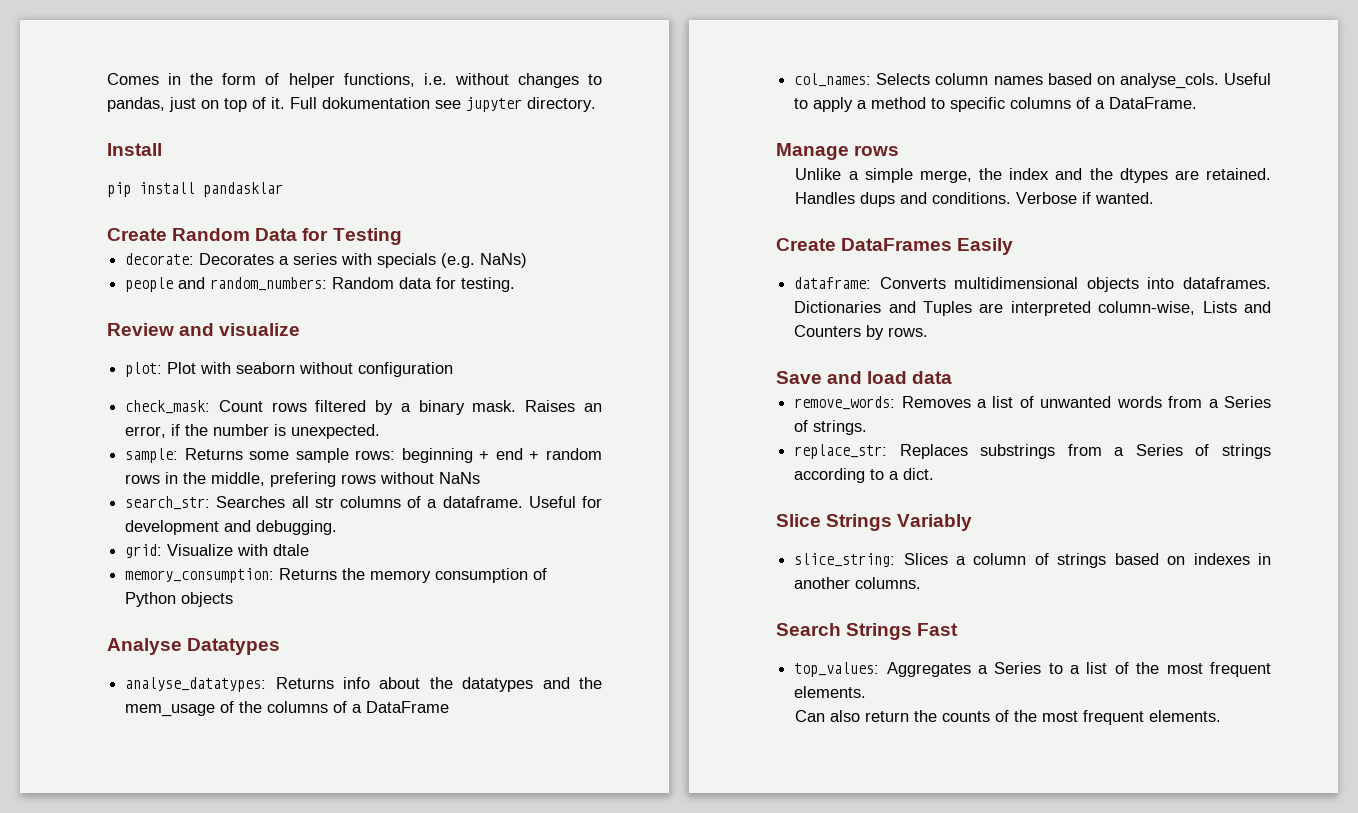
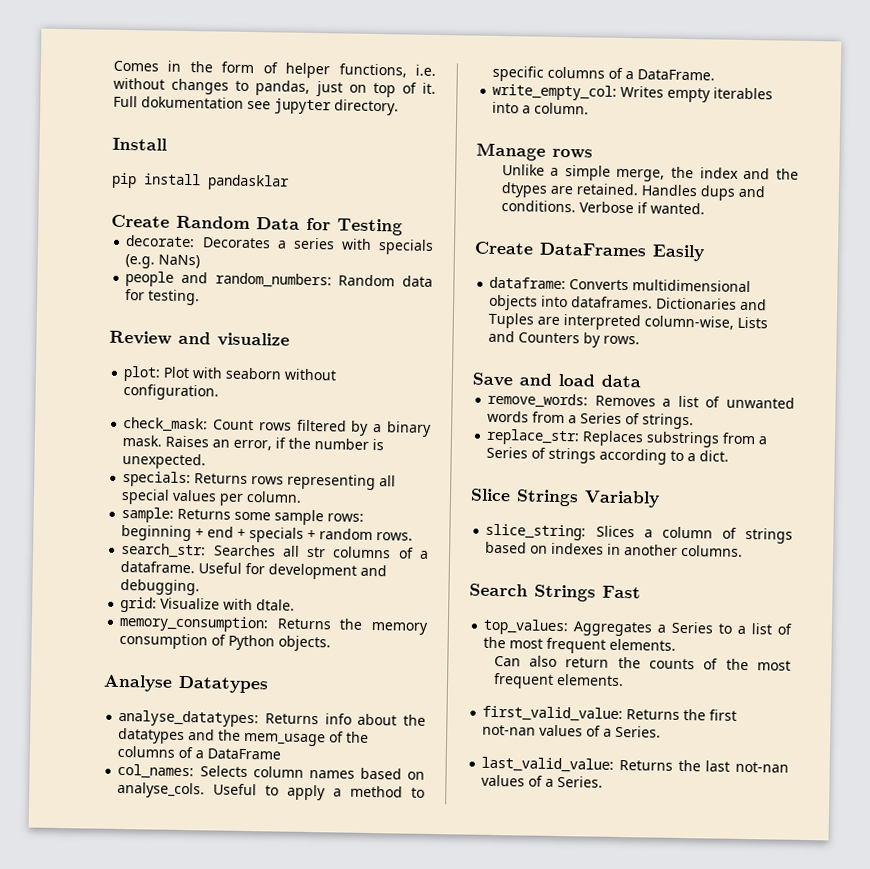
- plot: Plot with seaborn without configuration
+ plot: Plot with seaborn without configuration.
+ specials: Returns rows representing all special values per column.
- sample: Returns some sample rows: beginning + end + random rows in the middle, prefering rows without NaNs
+ sample: Returns some sample rows: beginning + end + specials + random rows.
- grid: Visualize with dtale
+ grid: Visualize with dtale.
- memory_consumption: Returns the memory consumption of Python objects
+ memory_consumption: Returns the memory consumption of Python objects.
+ write_empty_col: Writes empty iterables into a column.
+ first_valid_value: Returns the first not-nan values of a Series.
+ last_valid_value: Returns the last not-nan values of a Series.

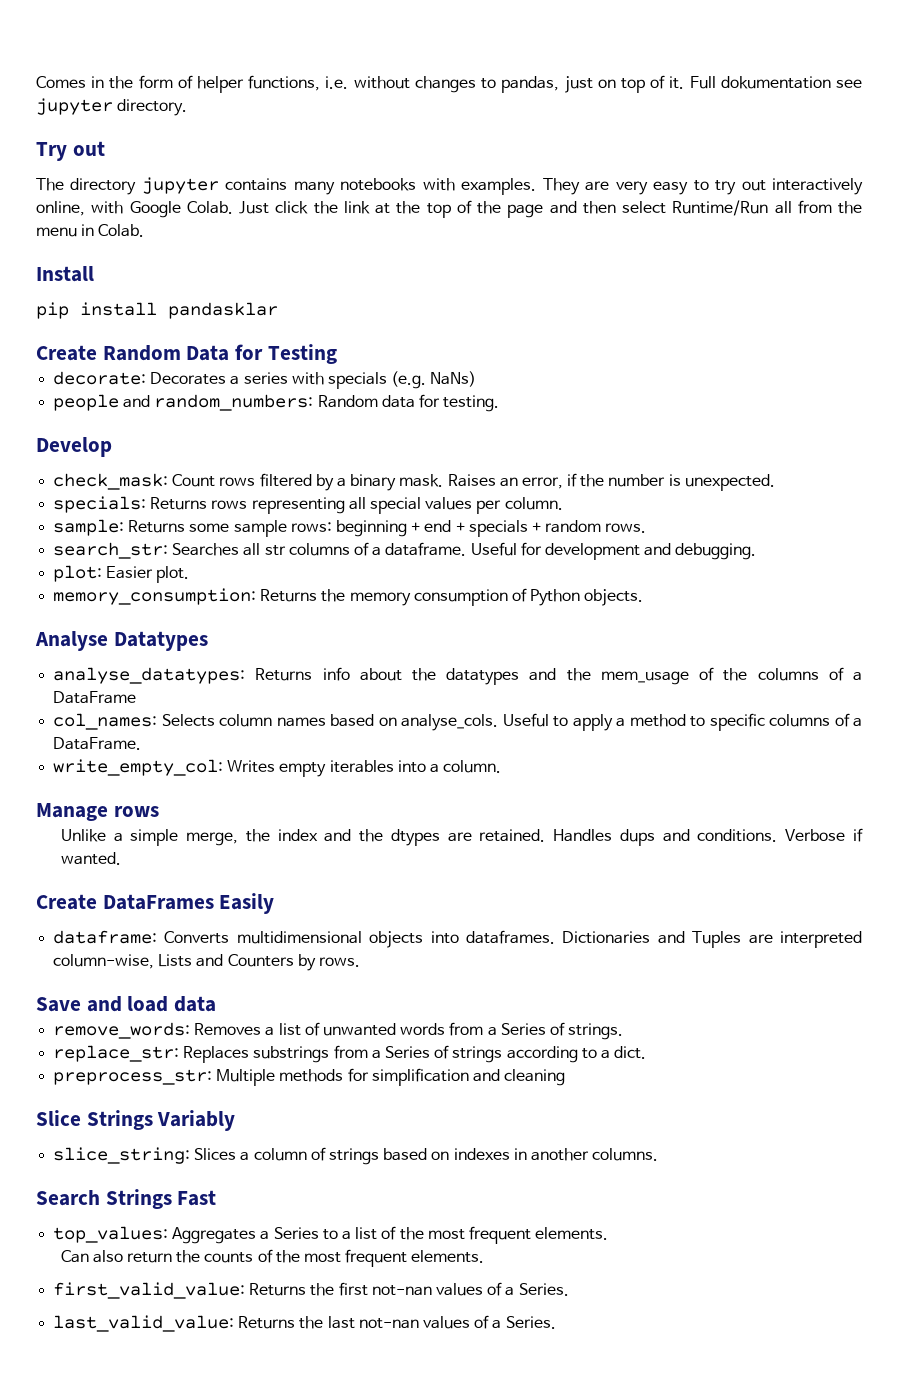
+ Try out
+ The directory jupyter contains many notebooks with examples. They are very easy to try out interactively online, with Google Colab. Just click the link at the top of the page and then select Runtime/Run all from the menu in Colab.
- Review and visualize
- plot: Plot with seaborn without configuration.
+ Develop
- grid: Visualize with dtale.
+ plot: Easier plot.
+ preprocess_str: Multiple methods for simplification and cleaning

